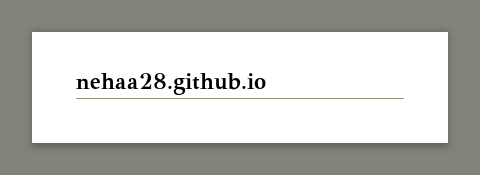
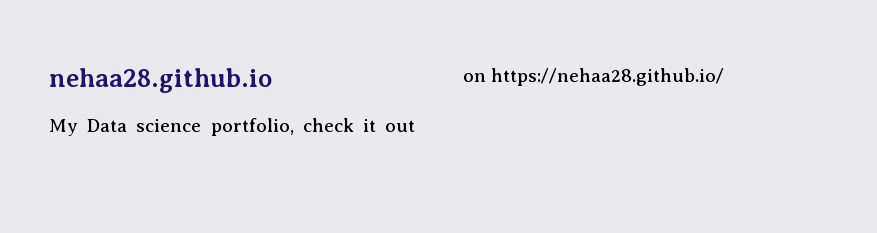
+ My Data science portfolio, check it out on https://nehaa28.github.io/

